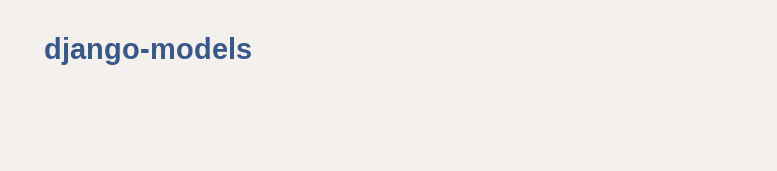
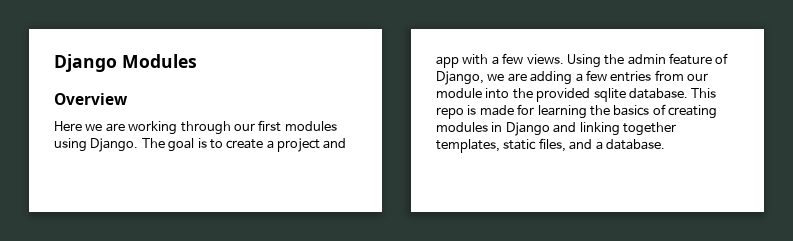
- django-models
+ Django Modules
+ Overview
+ Here we are working through our first modules using Django. The goal is to create a project and app with a few views. Using the admin feature of Django, we are adding a few entries from our module into the provided sqlite database. This repo is made for learning the basics of creating modules in Django and linking together templates, static files, and a database.

